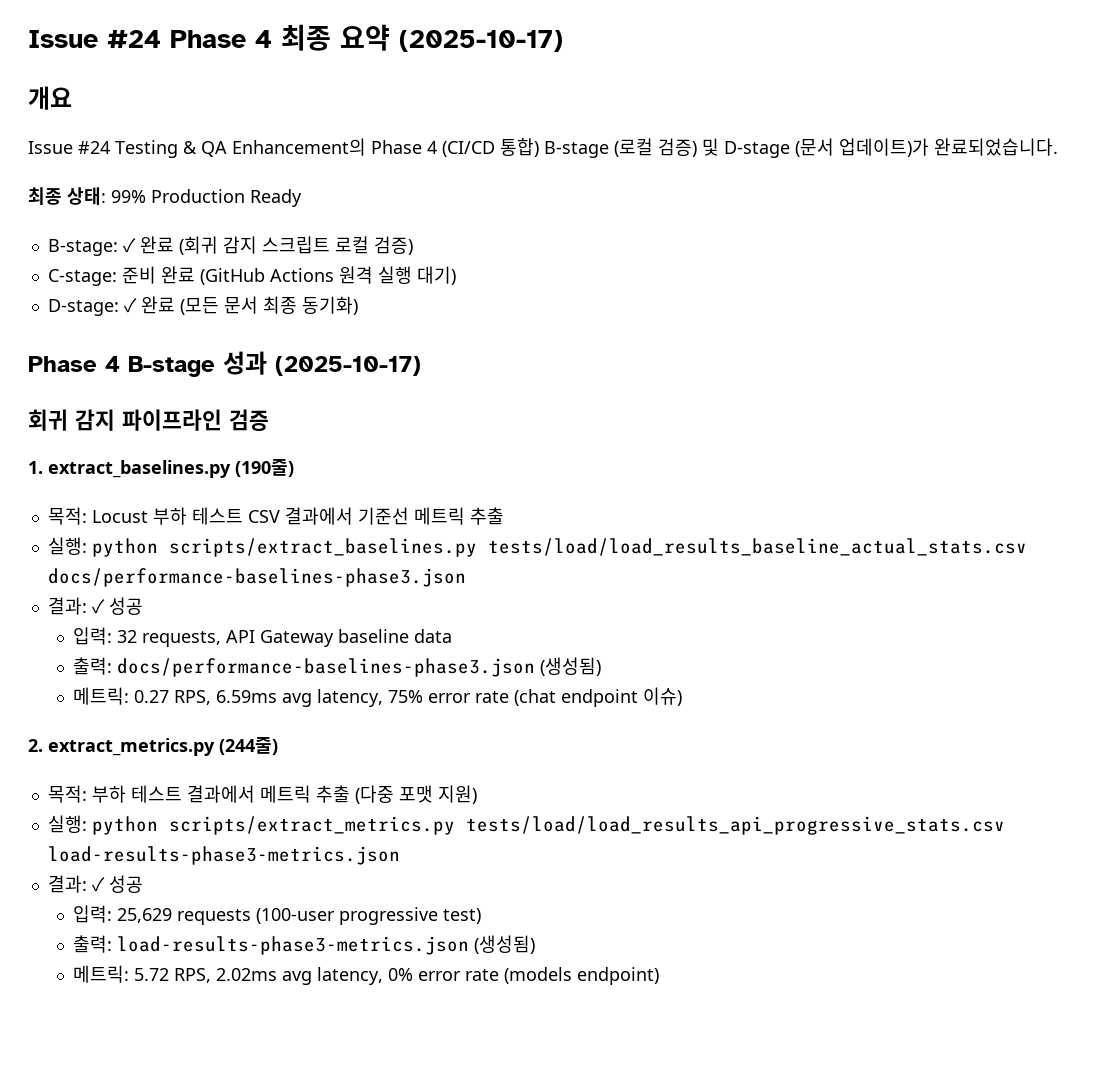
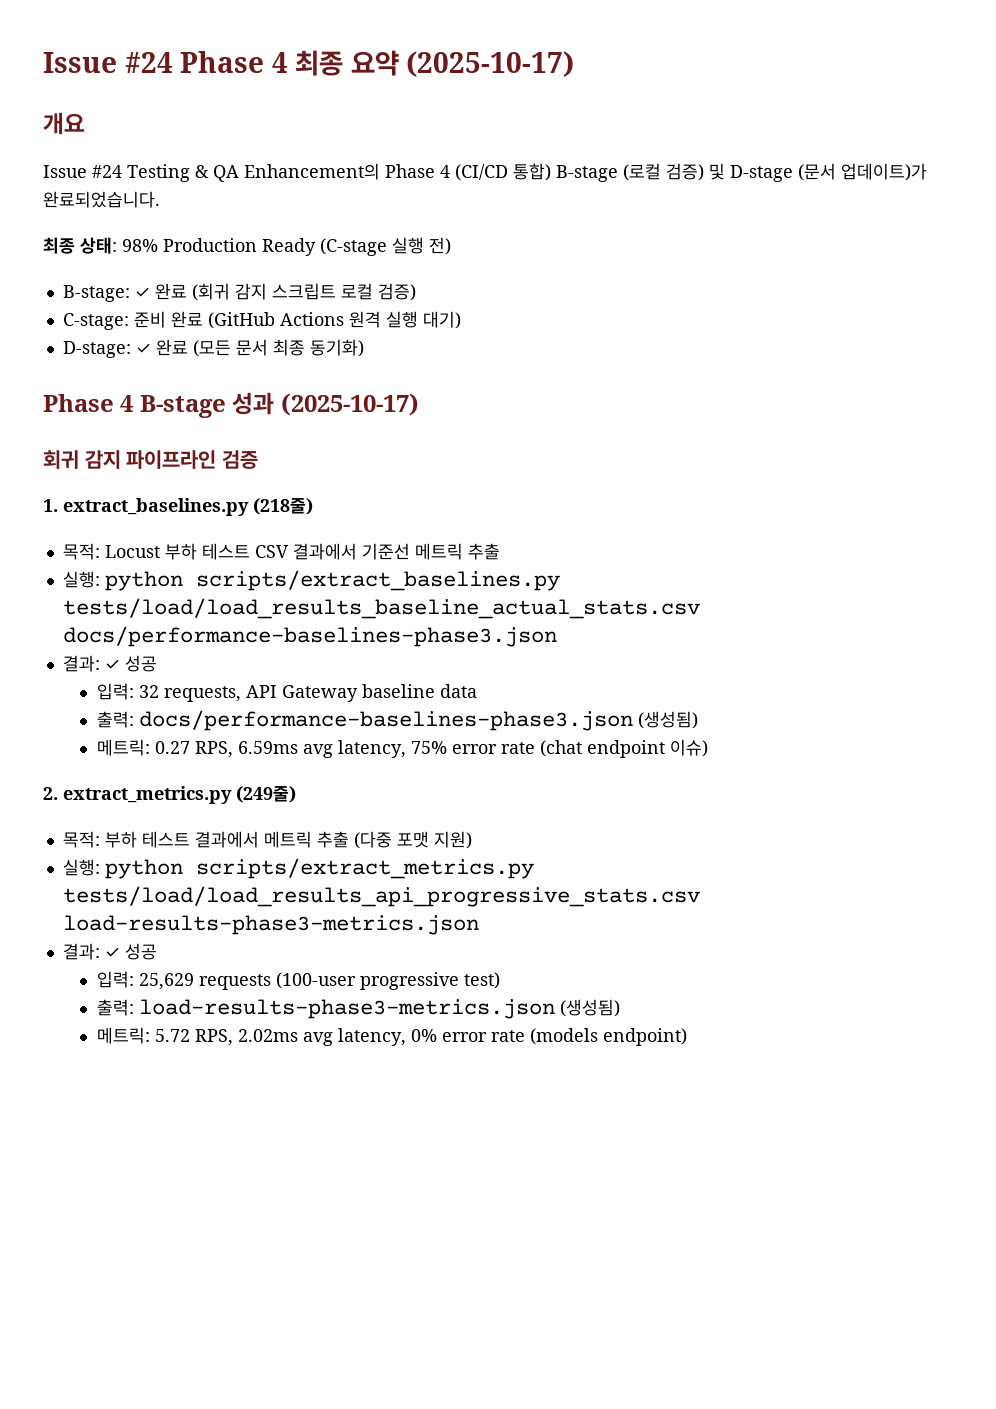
- 최종 상태: 99% Production Ready
+ 최종 상태: 98% Production Ready (C-stage 실행 전)
- 1. extract_baselines.py (190줄)
+ 1. extract_baselines.py (218줄)
- 2. extract_metrics.py (244줄)
+ 2. extract_metrics.py (249줄)

